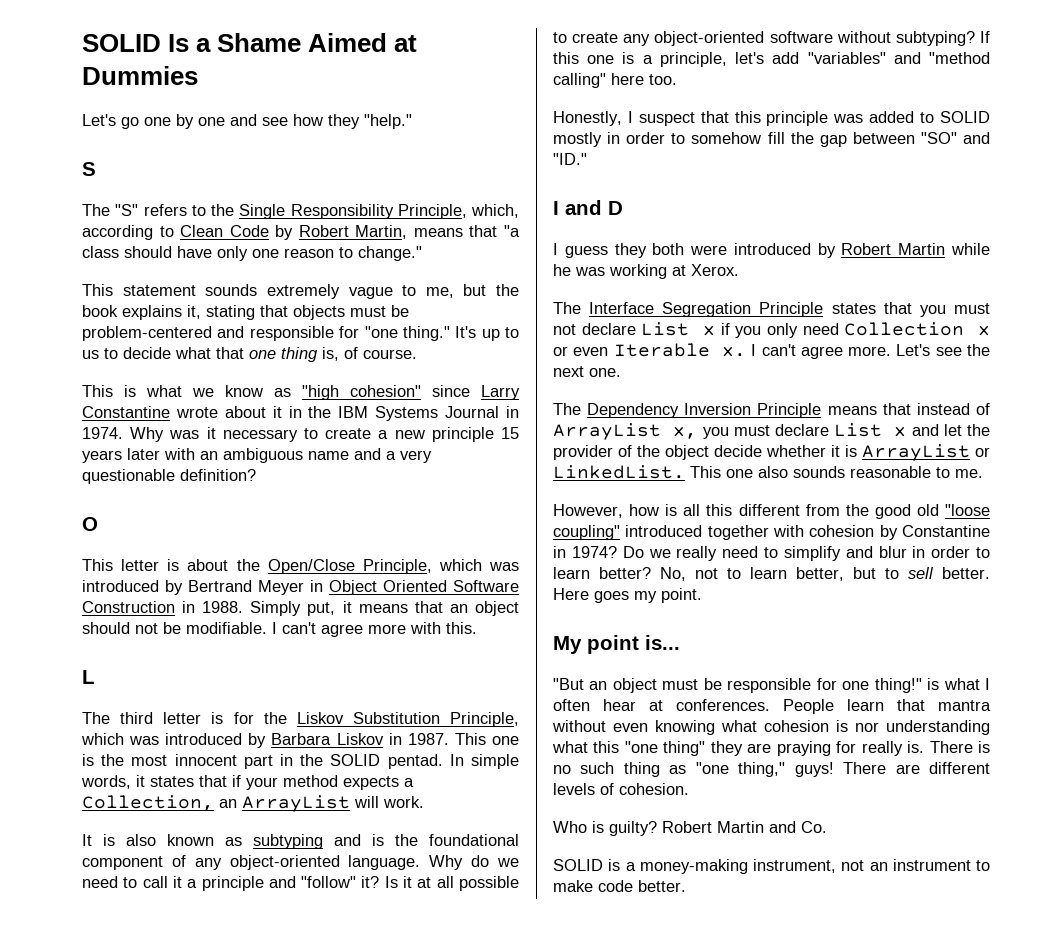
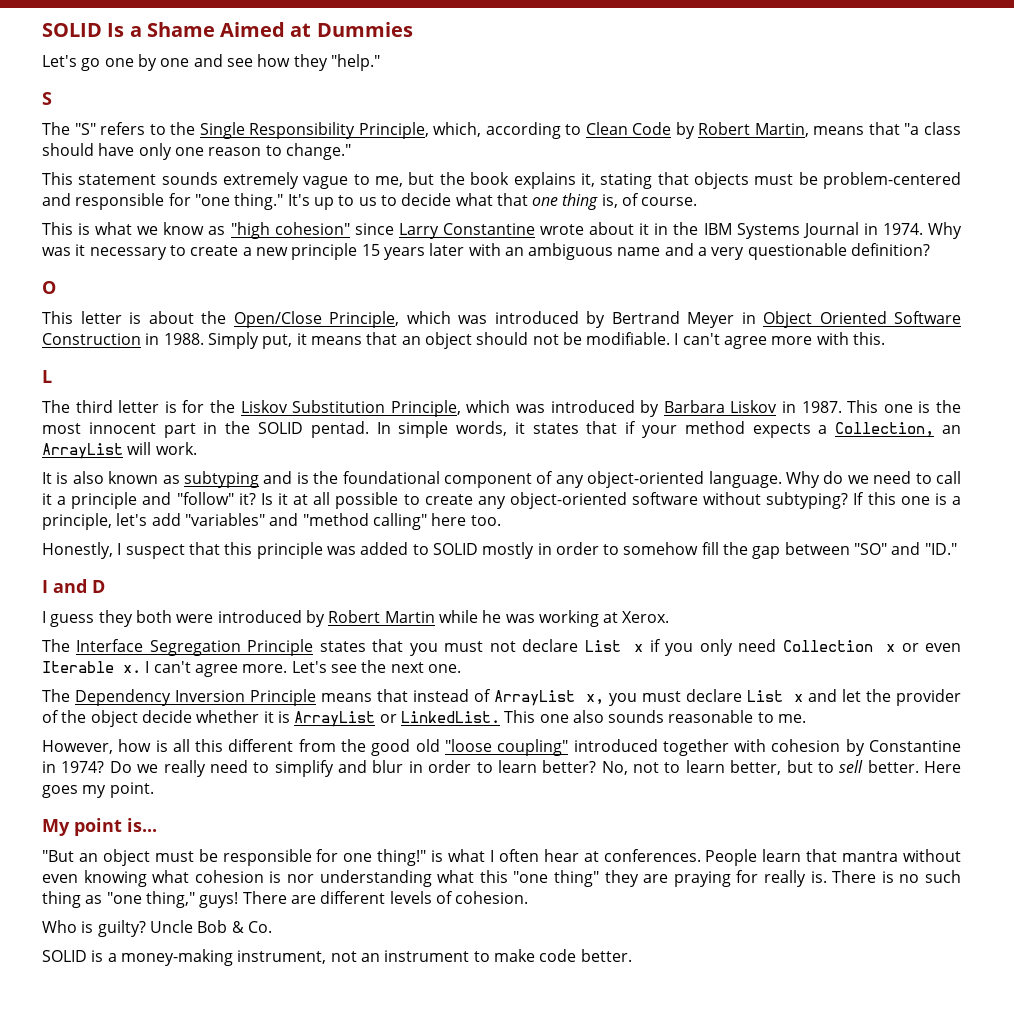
- Robert Martin and Co.
+ Uncle Bob & Co.

